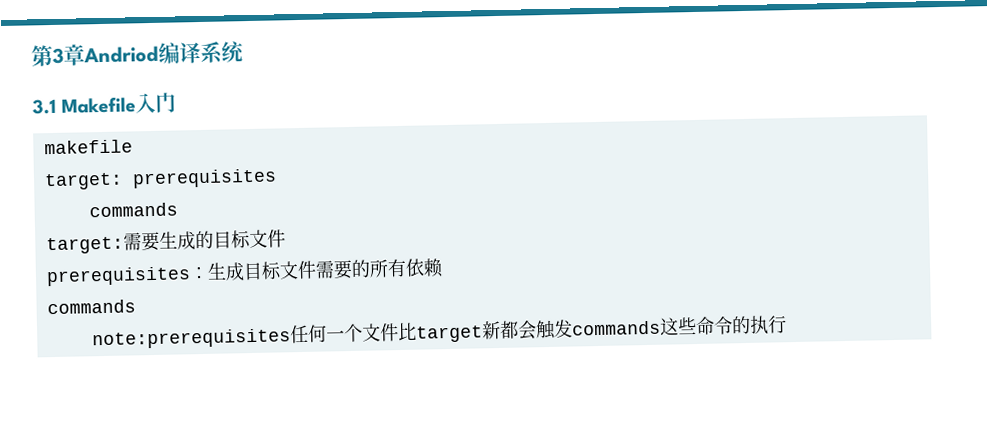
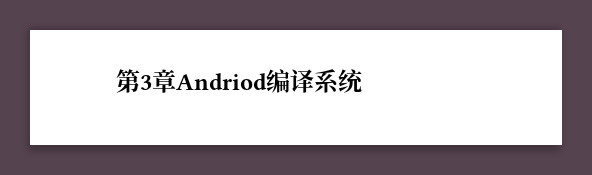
- 3.1 Makefile入门
- makefile
- target: prerequisites
- commands
- target:需要生成的目标文件
- prerequisites：生成目标文件需要的所有依赖
- commands
- note:prerequisites任何一个文件比target新都会触发commands这些命令的执行

